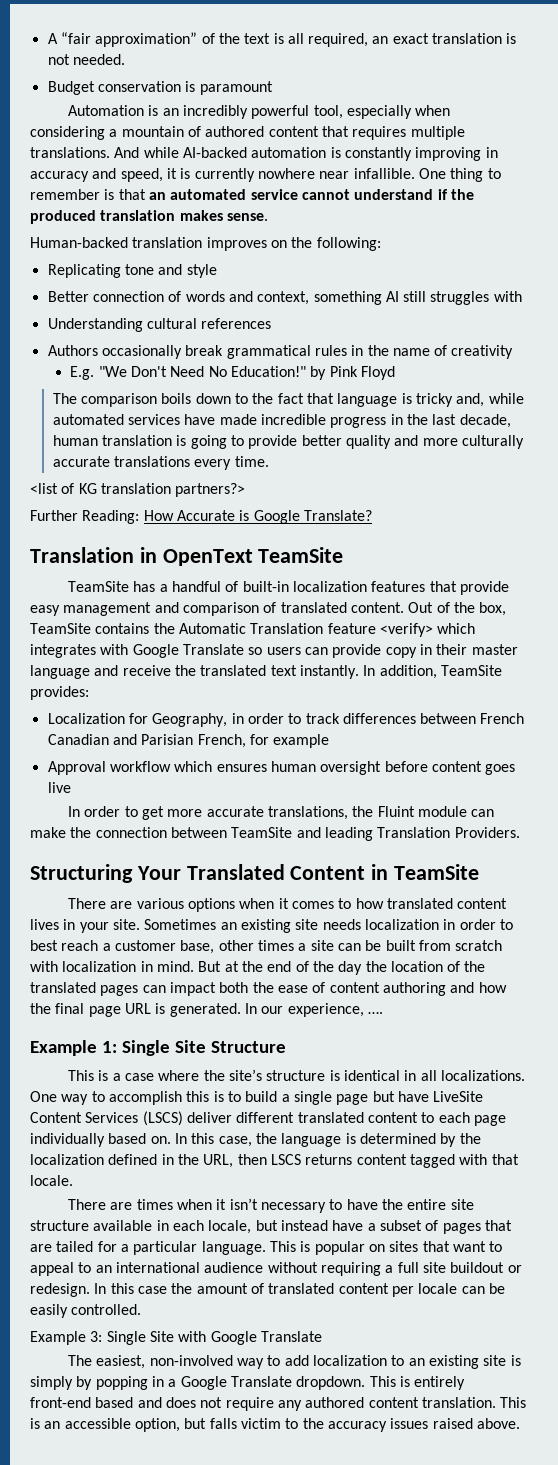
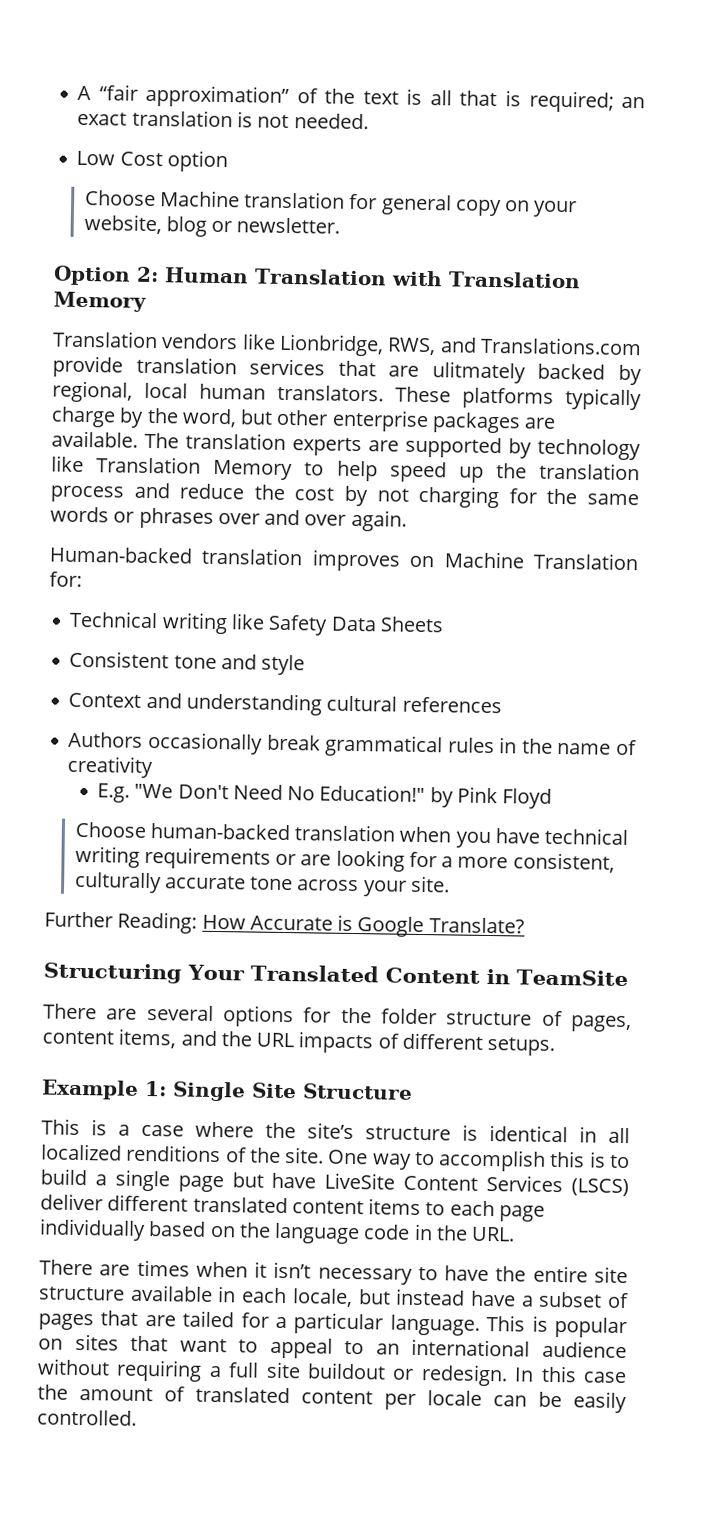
- A “fair approximation” of the text is all required, an exact translation is not needed.
+ A “fair approximation” of the text is all that is required; an exact translation is not needed.
- Budget conservation is paramount
- Automation is an incredibly powerful tool, especially when considering a mountain of authored content that requires multiple translations. And while AI-backed automation is constantly improving in accuracy and speed, it is currently nowhere near infallible. One thing to remember is that an automated service cannot understand if the produced translation makes sense.
- Human-backed translation improves on the following:
- Replicating tone and style
- Better connection of words and context, something AI still struggles with
- Understanding cultural references
+ Low Cost option
+ Choose Machine translation for general copy on your website, blog or newsletter.
+ Option 2: Human Translation with Translation Memory
+ Translation vendors like Lionbridge, RWS, and Translations.com provide translation services that are ulitmately backed by regional, local human translators. These platforms typically charge by the word, but other enterprise packages are available. The translation experts are supported by technology like Translation Memory to help speed up the translation process and reduce the cost by not charging for the same words or phrases over and over again.
+ Human-backed translation improves on Machine Translation for:
+ Technical writing like Safety Data Sheets
+ Consistent tone and style
+ Context and understanding cultural references
- The comparison boils down to the fact that language is tricky and, while automated services have made incredible progress in the last decade, human translation is going to provide better quality and more culturally accurate translations every time.
- <list of KG translation partners?>
+ Choose human-backed translation when you have technical writing requirements or are looking for a more consistent, culturally accurate tone across your site.
- Translation in OpenText TeamSite
- TeamSite has a handful of built-in localization features that provide easy management and comparison of translated content. Out of the box, TeamSite contains the Automatic Translation feature <verify> which integrates with Google Translate so users can provide copy in their master language and receive the translated text instantly. In addition, TeamSite provides:
- Localization for Geography, in order to track differences between French Canadian and Parisian French, for example
- Approval workflow which ensures human oversight before content goes live
- In order to get more accurate translations, the Fluint module can make the connection between TeamSite and leading Translation Providers.
- There are various options when it comes to how translated content lives in your site. Sometimes an existing site needs localization in order to best reach a customer base, other times a site can be built from scratch with localization in mind. But at the end of the day the location of the translated pages can impact both the ease of content authoring and how the final page URL is generated. In our experience, ….
+ There are several options for the folder structure of pages, content items, and the URL impacts of different setups.
- This is a case where the site’s structure is identical in all localizations.
+ This is a case where the site’s structure is identical in all localized renditions of the site.
- One way to accomplish this is to build a single page but have LiveSite Content Services (LSCS) deliver different translated content to each page individually based on. In this case, the language is determined by the localization defined in the URL, then LSCS returns content tagged with that locale.
+ One way to accomplish this is to build a single page but have LiveSite Content Services (LSCS) deliver different translated content items to each page individually based on the language code in the URL.
- Example 3: Single Site with Google Translate
- The easiest, non-involved way to add localization to an existing site is simply by popping in a Google Translate dropdown. This is entirely front-end based and does not require any authored content translation. This is an accessible option, but falls victim to the accuracy issues raised above.

